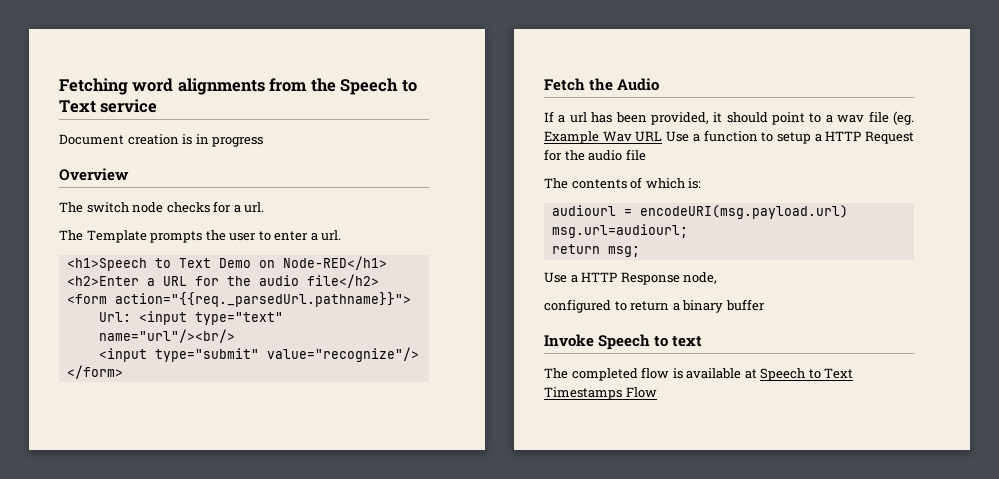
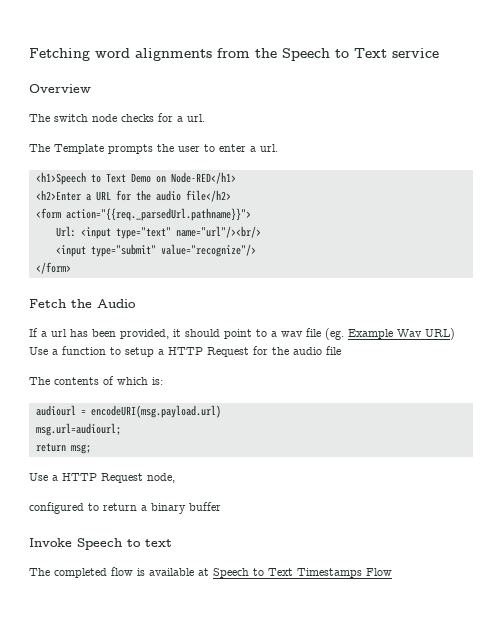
- Document creation is in progress
- If a url has been provided, it should point to a wav file (eg. Example Wav URL Use a function to setup a HTTP Request for the audio file
+ If a url has been provided, it should point to a wav file (eg. Example Wav URL) Use a function to setup a HTTP Request for the audio file
- Use a HTTP Response node,
+ Use a HTTP Request node,

